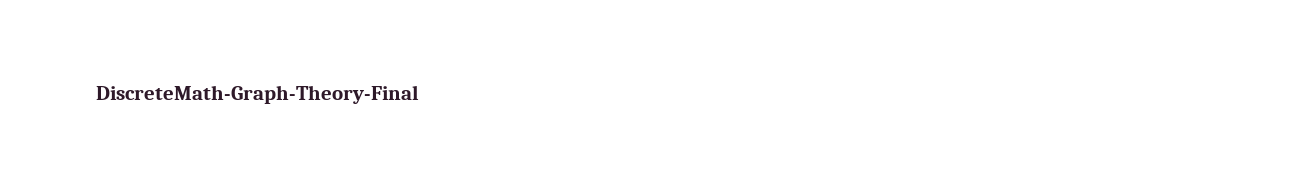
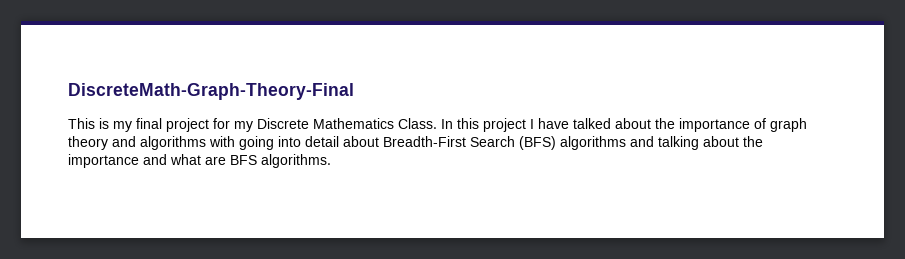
+ This is my final project for my Discrete Mathematics Class. In this project I have talked about the importance of graph theory and algorithms with going into detail about Breadth-First Search (BFS) algorithms and talking about the importance and what are BFS algorithms.

